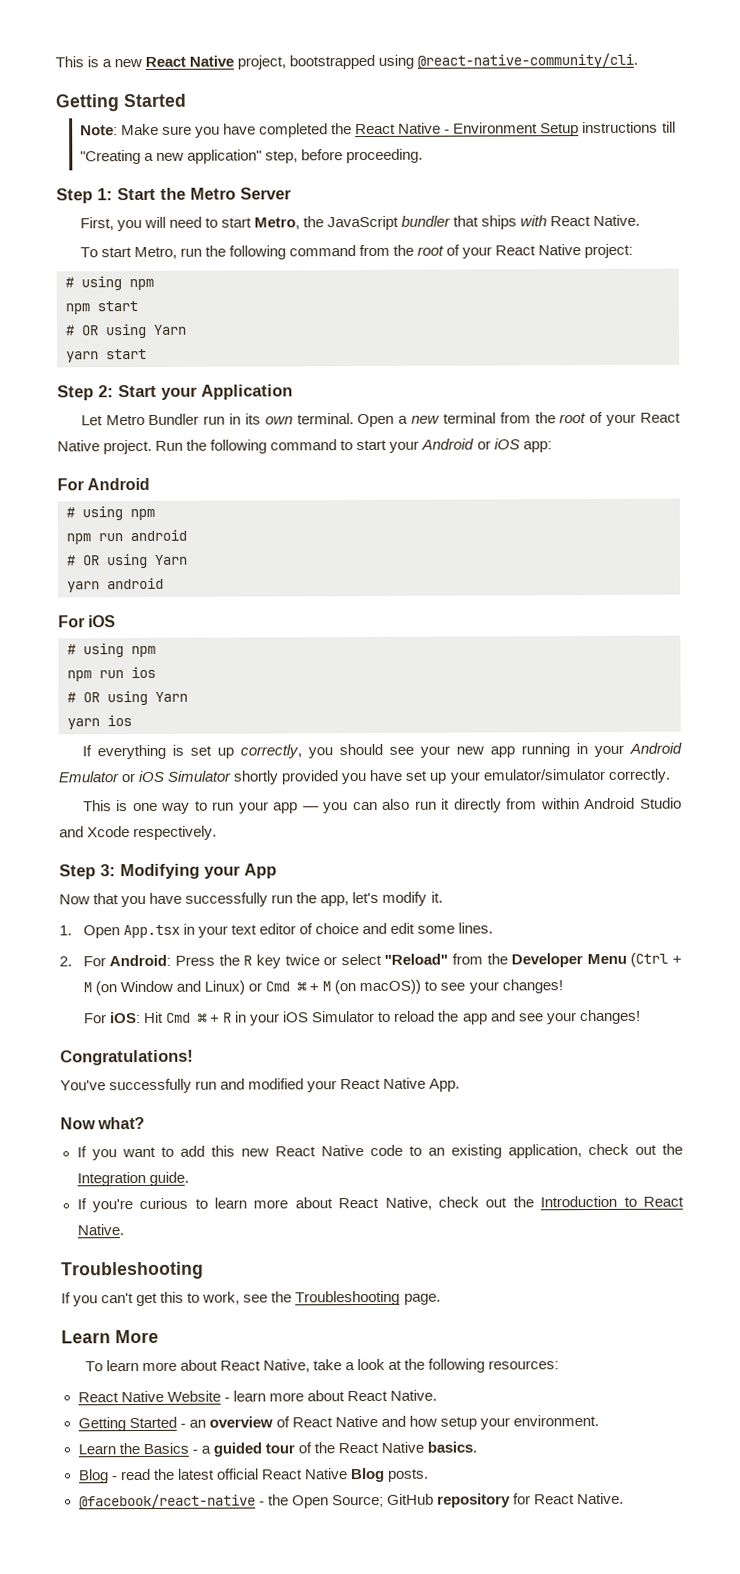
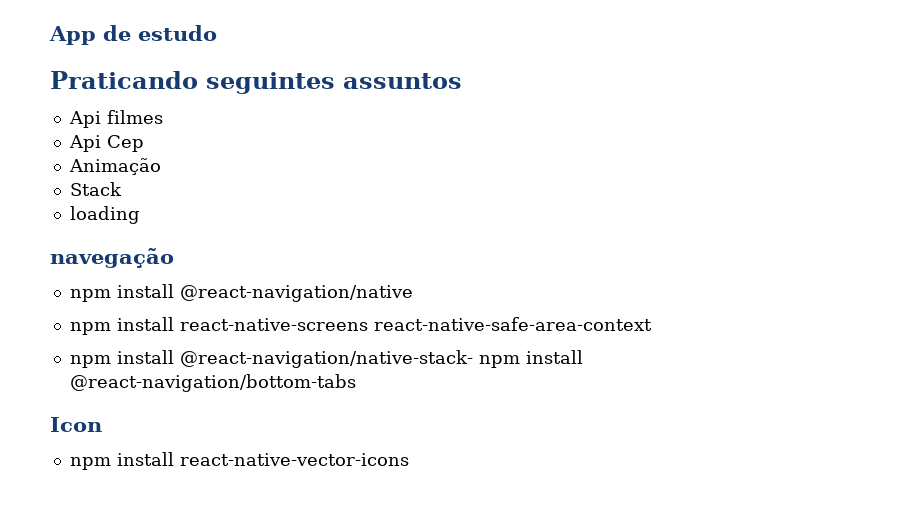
- This is a new React Native project, bootstrapped using @react-native-community/cli.
- Getting Started
- Note: Make sure you have completed the React Native - Environment Setup instructions till "Creating a new application" step, before proceeding.
- Step 1: Start the Metro Server
- First, you will need to start Metro, the JavaScript bundler that ships with React Native.
- To start Metro, run the following command from the root of your React Native project:
- # using npm
- npm start
- # OR using Yarn
- yarn start
- Step 2: Start your Application
- Let Metro Bundler run in its own terminal. Open a new terminal from the root of your React Native project. Run the following command to start your Android or iOS app:
- For Android
- # using npm
- npm run android
- # OR using Yarn
- yarn android
- For iOS
- # using npm
- npm run ios
- # OR using Yarn
- yarn ios
- If everything is set up correctly, you should see your new app running in your Android Emulator or iOS Simulator shortly provided you have set up your emulator/simulator correctly.
- This is one way to run your app — you can also run it directly from within Android Studio and Xcode respectively.
- Step 3: Modifying your App
- Now that you have successfully run the app, let's modify it.
- 1. Open App.tsx in your text editor of choice and edit some lines.
- 2. For Android: Press the R key twice or select "Reload" from the Developer Menu (Ctrl + M (on Window and Linux) or Cmd ⌘ + M (on macOS)) to see your changes!
- For iOS: Hit Cmd ⌘ + R in your iOS Simulator to reload the app and see your changes!
- Congratulations!
- You've successfully run and modified your React Native App.
- Now what?
- If you want to add this new React Native code to an existing application, check out the Integration guide.
- If you're curious to learn more about React Native, check out the Introduction to React Native.
- Troubleshooting
- If you can't get this to work, see the Troubleshooting page.
- Learn More
- To learn more about React Native, take a look at the following resources:
- React Native Website - learn more about React Native.
- Getting Started - an overview of React Native and how setup your environment.
- Learn the Basics - a guided tour of the React Native basics.
- Blog - read the latest official React Native Blog posts.
- @facebook/react-native - the Open Source; GitHub repository for React Native.
+ App de estudo
+ Praticando seguintes assuntos
+ Api filmes
+ Api Cep
+ Animação
+ Stack
+ loading
+ navegação
+ npm install @react-navigation/native
+ npm install react-native-screens react-native-safe-area-context
+ npm install @react-navigation/native-stack- npm install @react-navigation/bottom-tabs
+ Icon
+ npm install react-native-vector-icons

